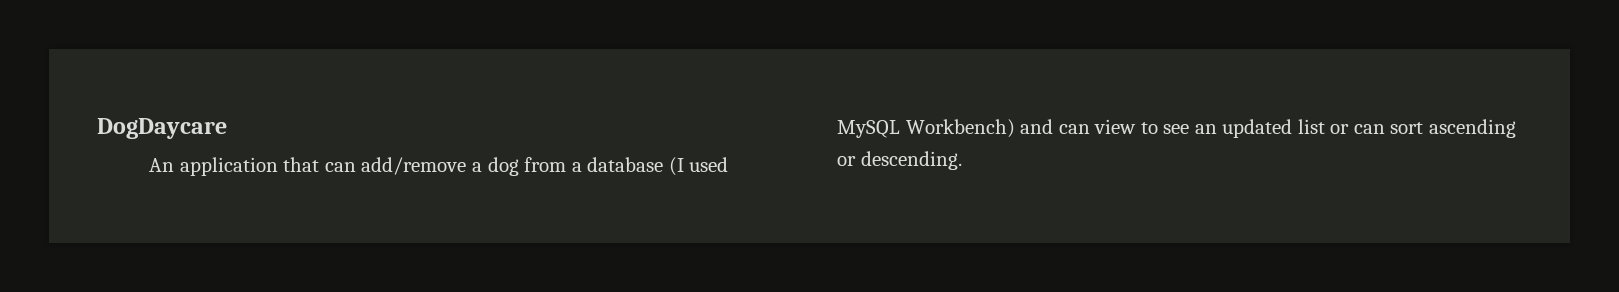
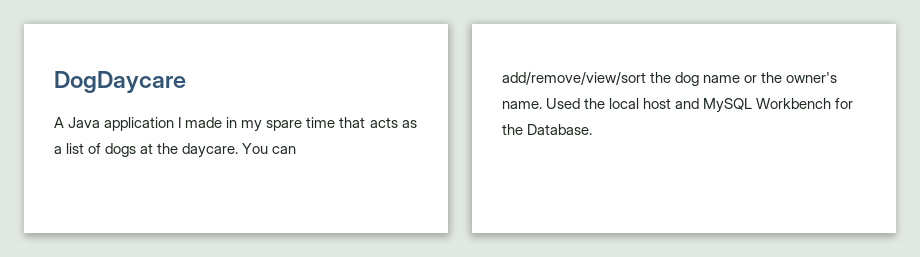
- An application that can add/remove a dog from a database (I used MySQL Workbench) and can view to see an updated list or can sort ascending or descending.
+ A Java application I made in my spare time that acts as a list of dogs at the daycare. You can add/remove/view/sort the dog name or the owner's name. Used the local host and MySQL Workbench for the Database.

